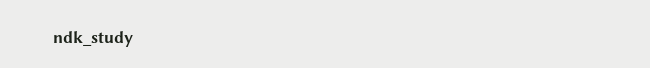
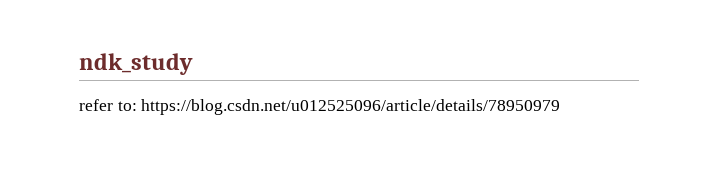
+ refer to: https://blog.csdn.net/u012525096/article/details/78950979

